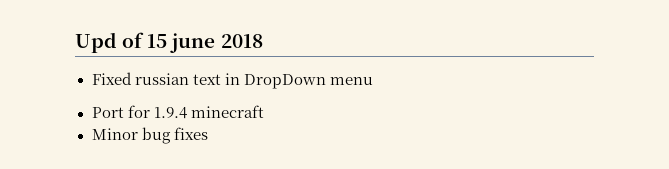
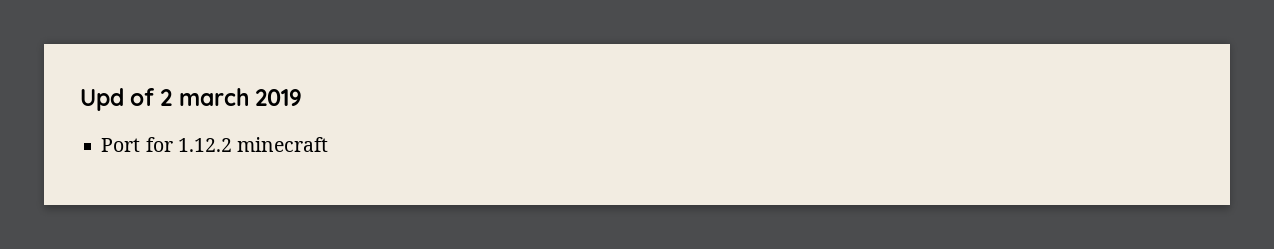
- Upd of 15 june 2018
- Fixed russian text in DropDown menu
+ Upd of 2 march 2019
- Port for 1.9.4 minecraft
+ Port for 1.12.2 minecraft
- Minor bug fixes

